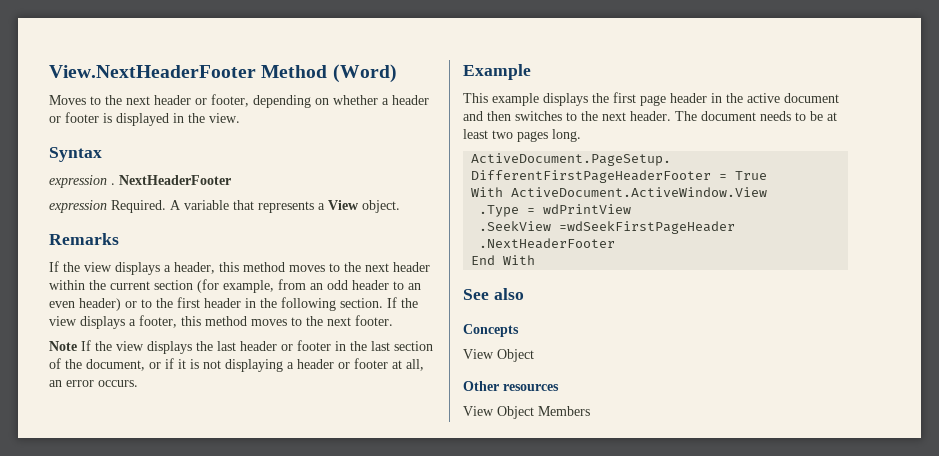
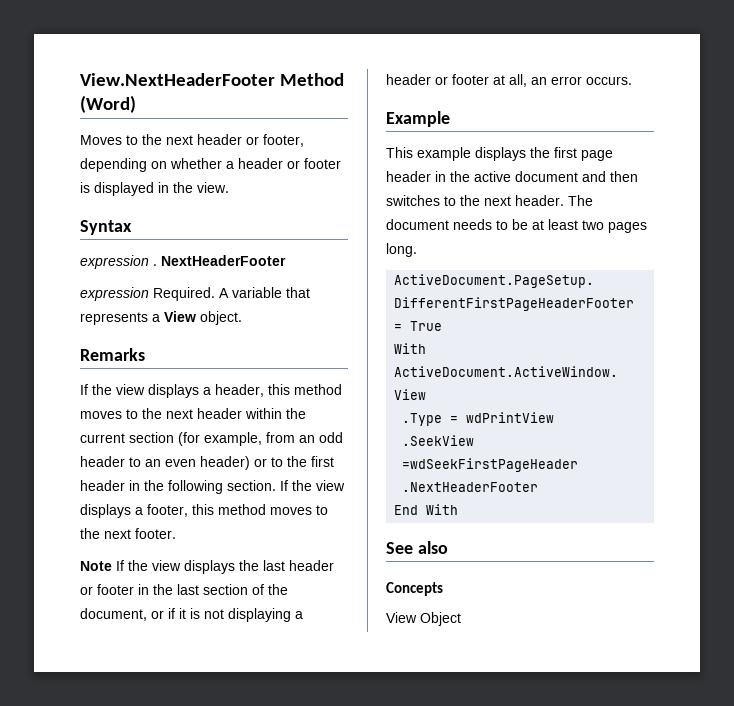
- Other resources
- View Object Members

